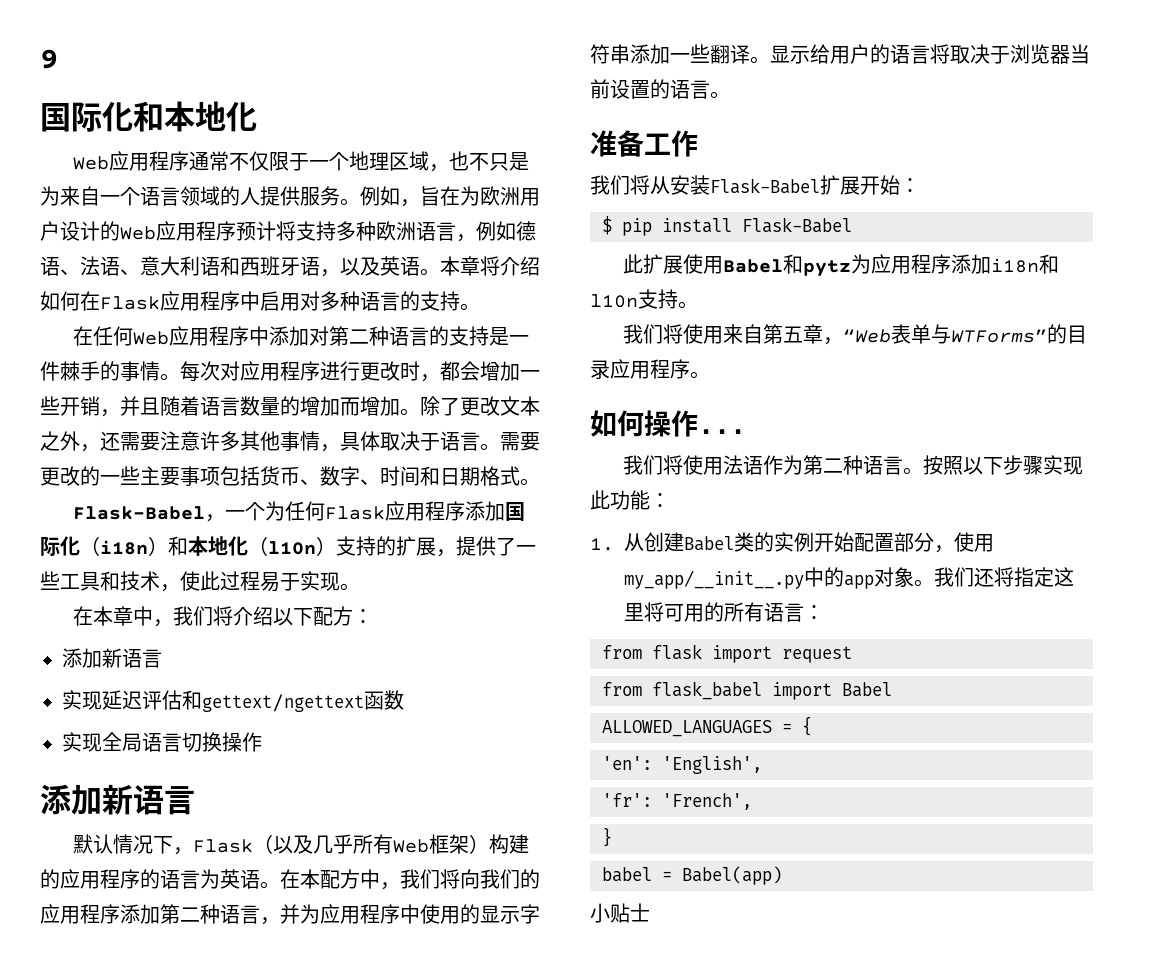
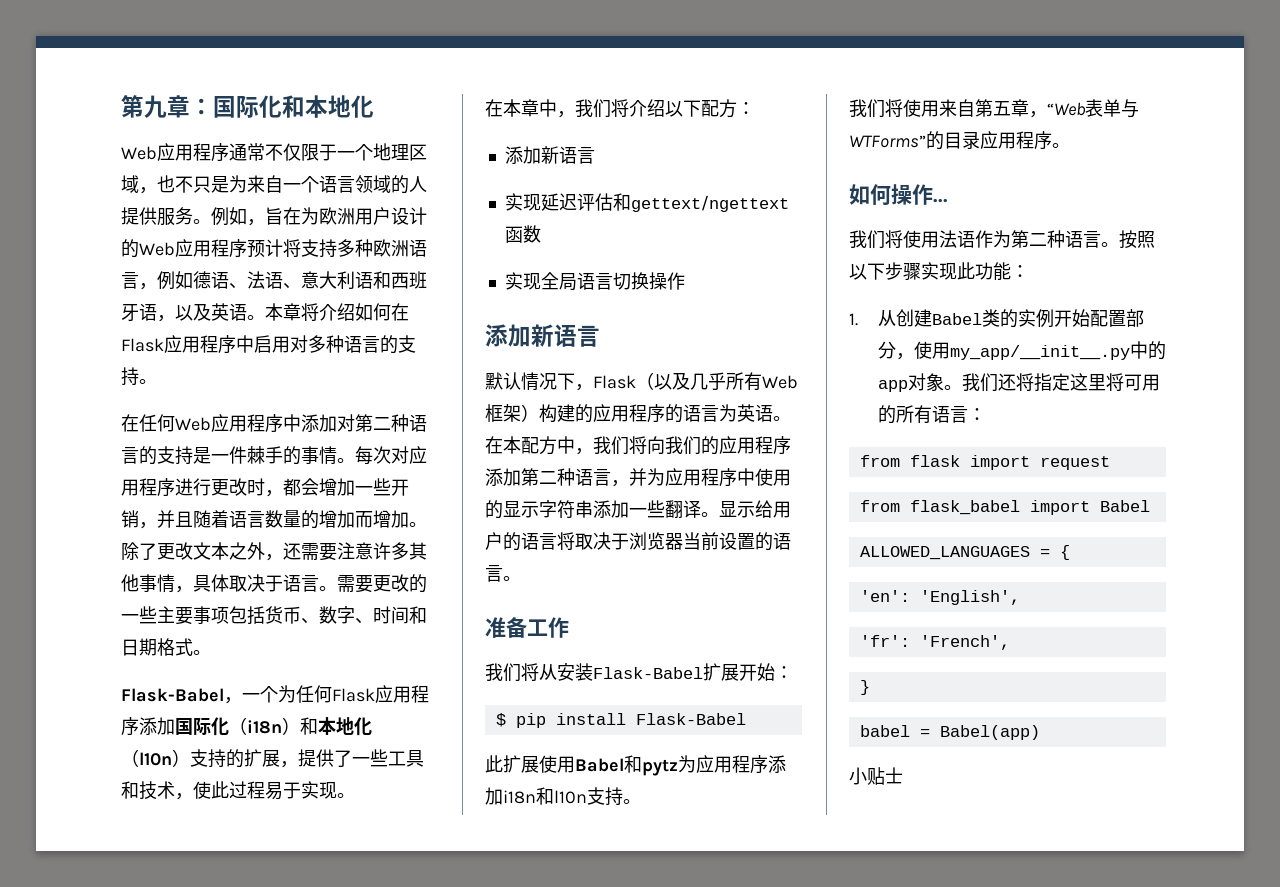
- 9
- 国际化和本地化
+ 第九章：国际化和本地化

